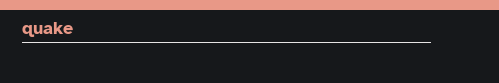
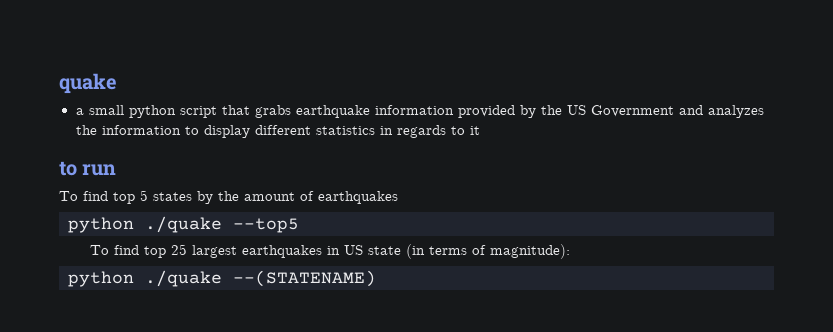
+ a small python script that grabs earthquake information provided by the US Government and analyzes the information to display different statistics in regards to it
+ to run
+ To find top 5 states by the amount of earthquakes
+ python ./quake --top5
+ To find top 25 largest earthquakes in US state (in terms of magnitude):
+ python ./quake --(STATENAME)

